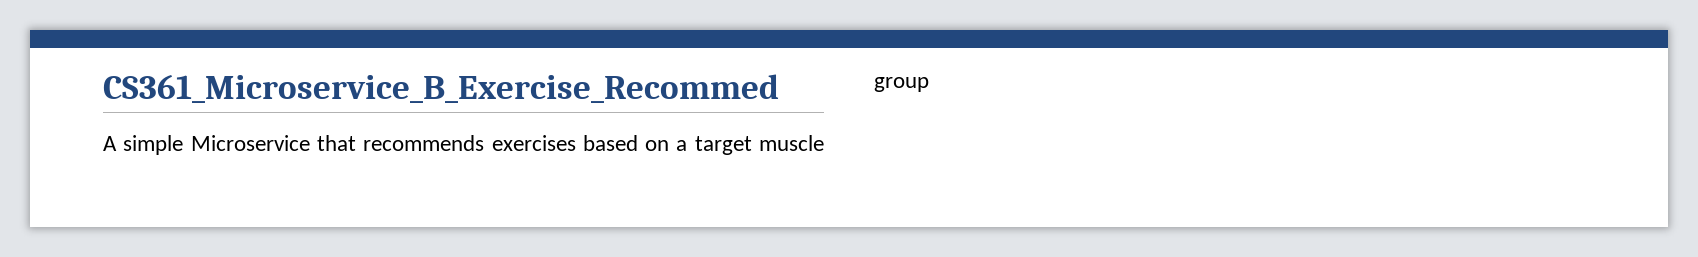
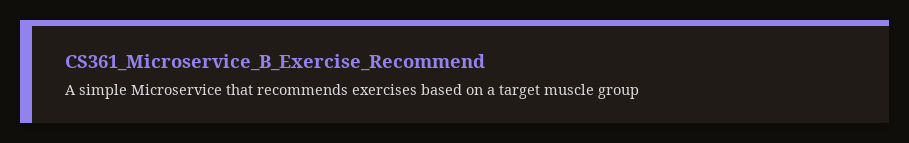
- CS361_Microservice_B_Exercise_Recommed
+ CS361_Microservice_B_Exercise_Recommend

